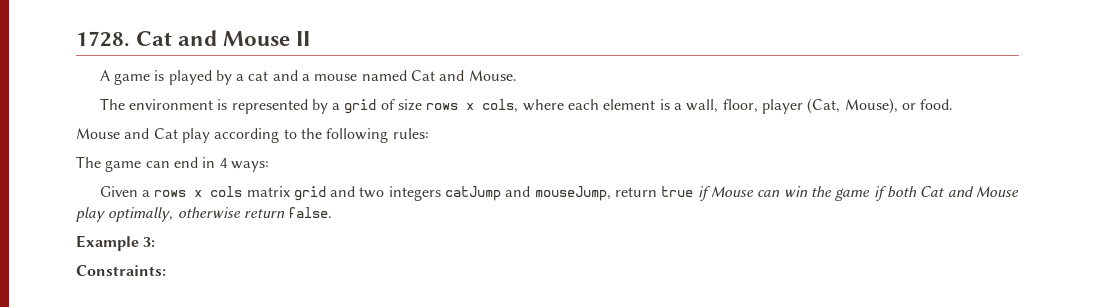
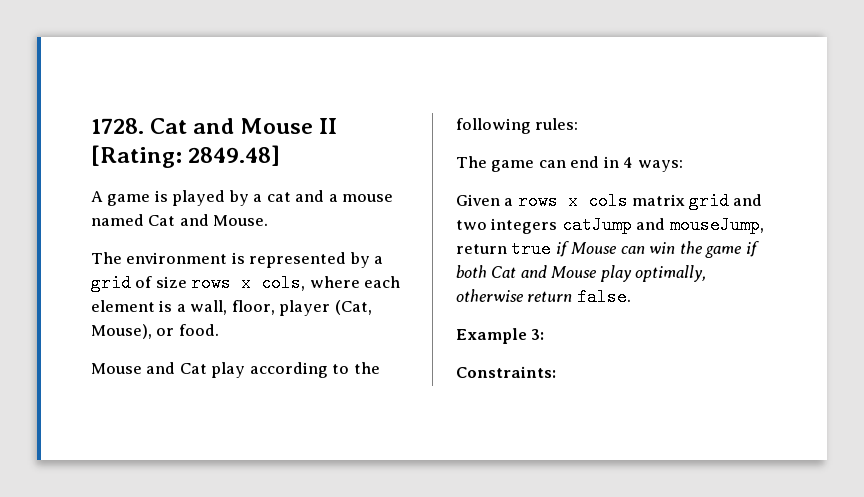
- Cat and Mouse II
+ Cat and Mouse II [Rating: 2849.48]

